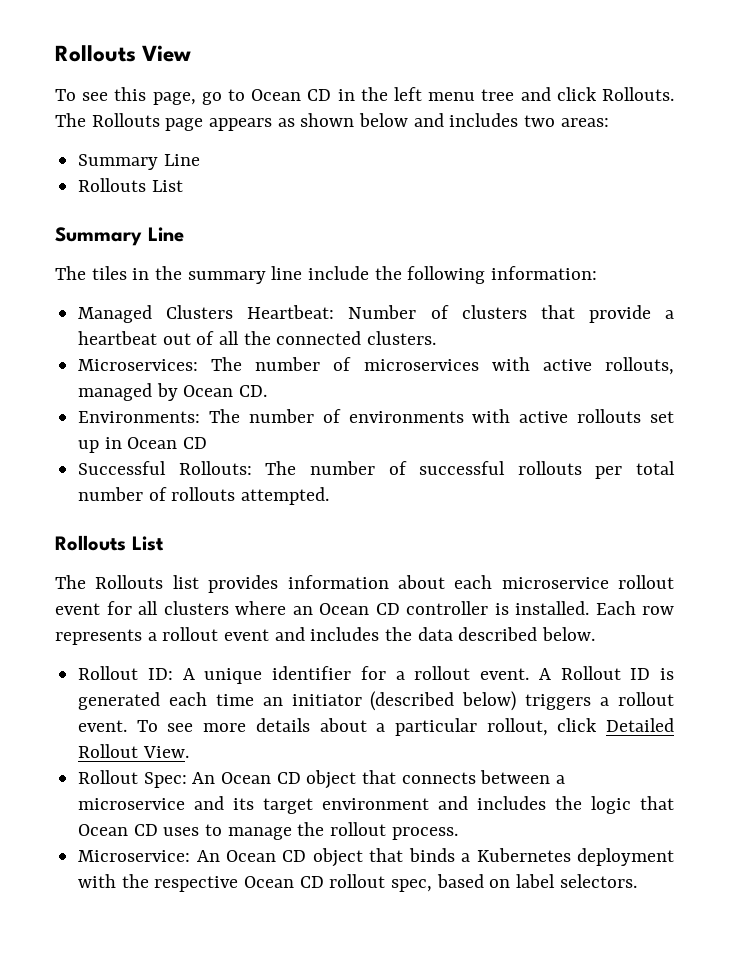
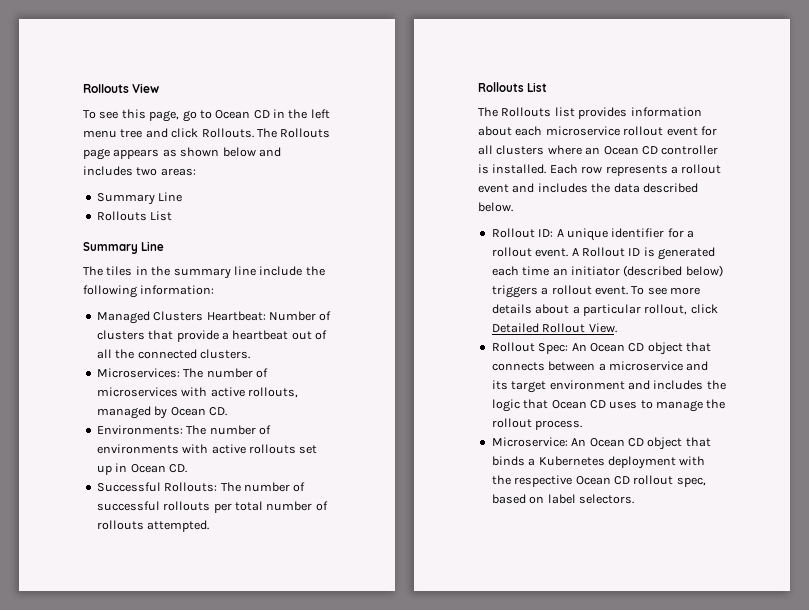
- Environments: The number of environments with active rollouts set up in Ocean CD
+ Environments: The number of environments with active rollouts set up in Ocean CD.

